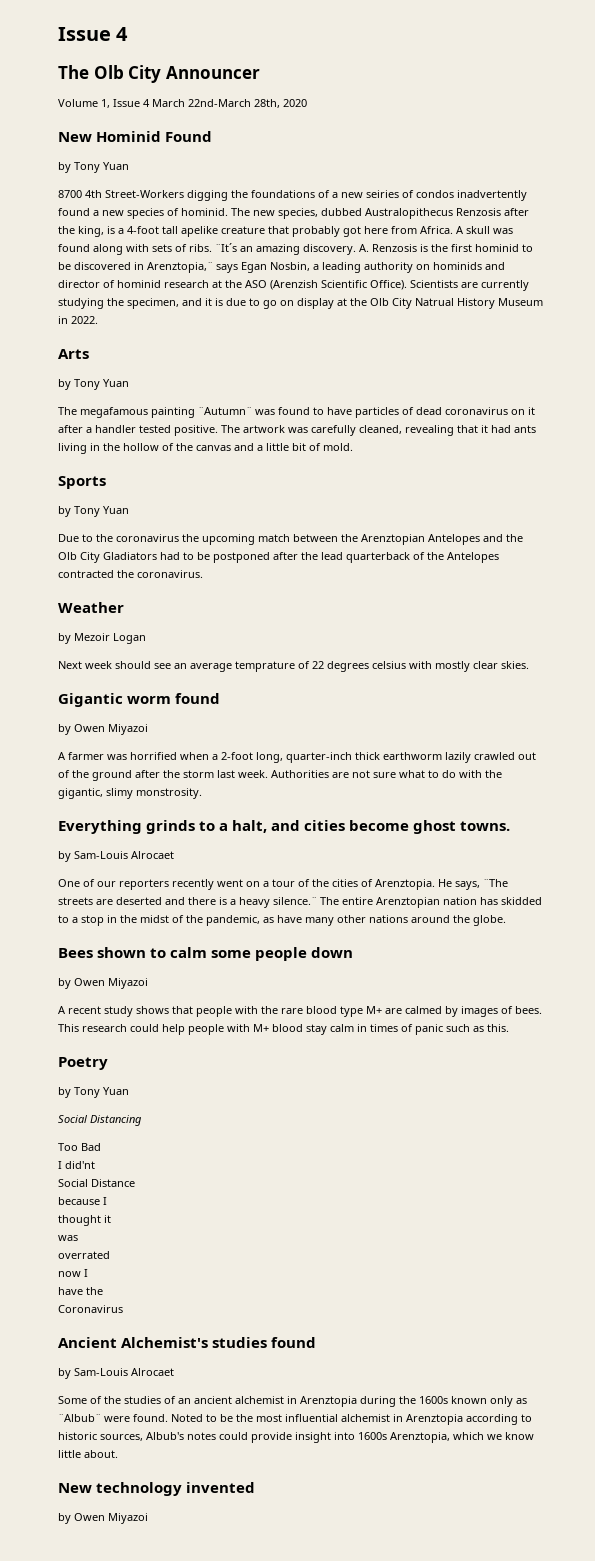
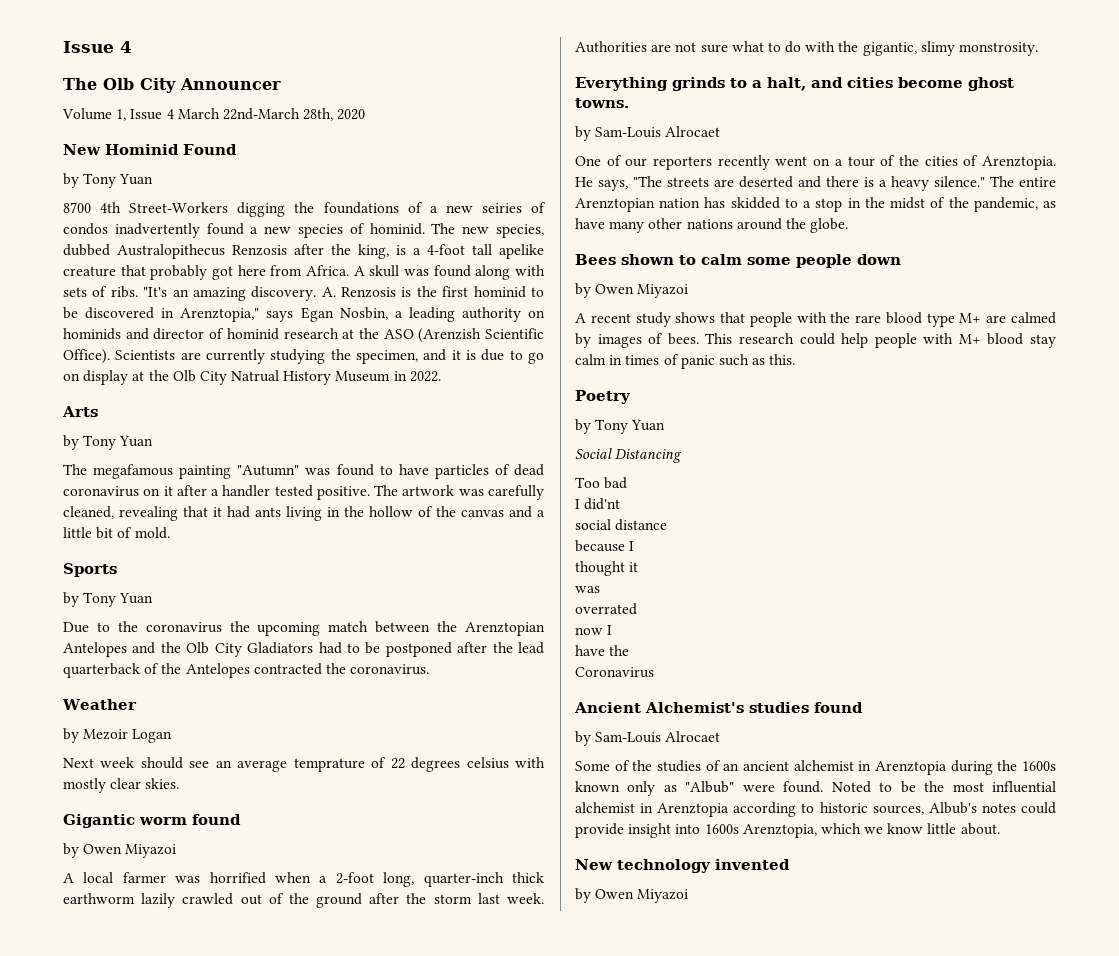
- ¨It´s an amazing discovery.
+ "It's an amazing discovery.
- A. Renzosis is the first hominid to be discovered in Arenztopia,¨ says Egan Nosbin, a leading authority on hominids and director of hominid research at the ASO (Arenzish Scientific Office).
+ A. Renzosis is the first hominid to be discovered in Arenztopia," says Egan Nosbin, a leading authority on hominids and director of hominid research at the ASO (Arenzish Scientific Office).
- The megafamous painting ¨Autumn¨ was found to have particles of dead coronavirus on it after a handler tested positive.
+ The megafamous painting "Autumn" was found to have particles of dead coronavirus on it after a handler tested positive.
- A farmer was horrified when a 2-foot long, quarter-inch thick earthworm lazily crawled out of the ground after the storm last week.
+ A local farmer was horrified when a 2-foot long, quarter-inch thick earthworm lazily crawled out of the ground after the storm last week.
- He says, ¨The streets are deserted and there is a heavy silence.¨ The entire Arenztopian nation has skidded to a stop in the midst of the pandemic, as have many other nations around the globe.
+ He says, "The streets are deserted and there is a heavy silence." The entire Arenztopian nation has skidded to a stop in the midst of the pandemic, as have many other nations around the globe.
- Too Bad
+ Too bad
- Social Distance
+ social distance
- Some of the studies of an ancient alchemist in Arenztopia during the 1600s known only as ¨Albub¨ were found.
+ Some of the studies of an ancient alchemist in Arenztopia during the 1600s known only as "Albub" were found.

